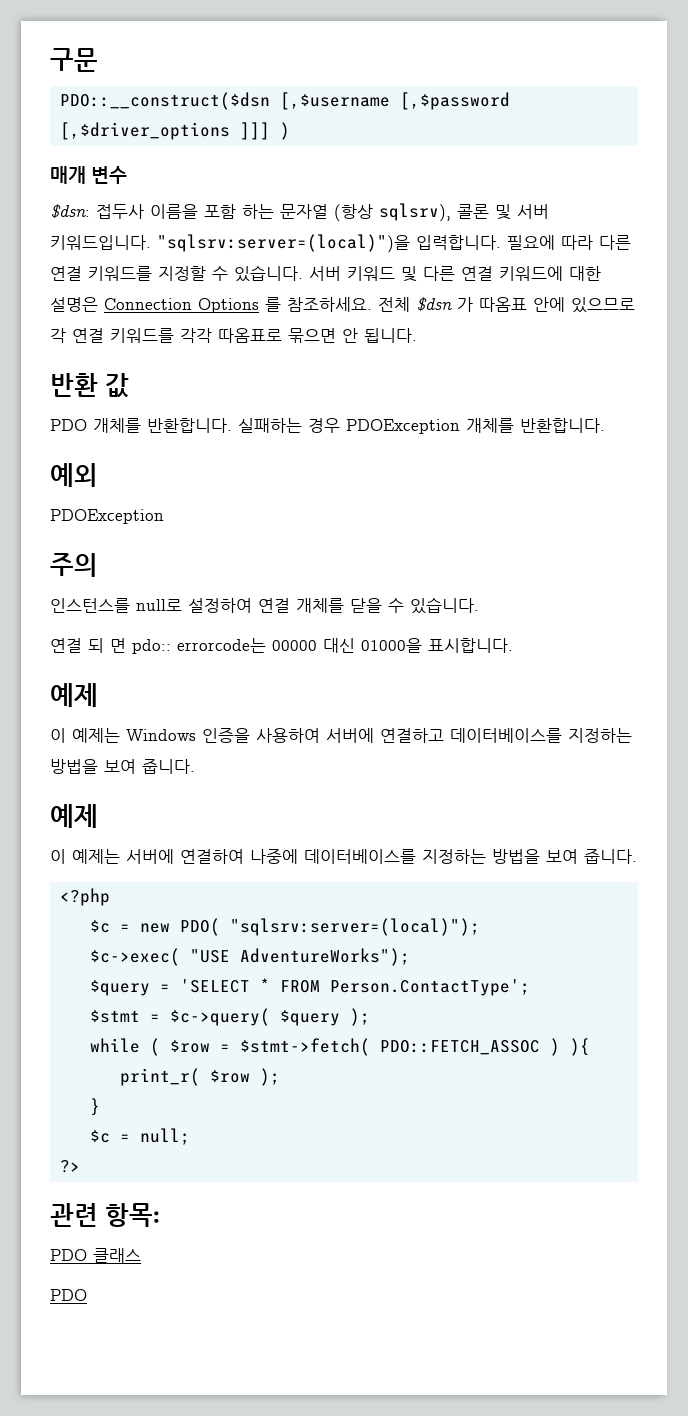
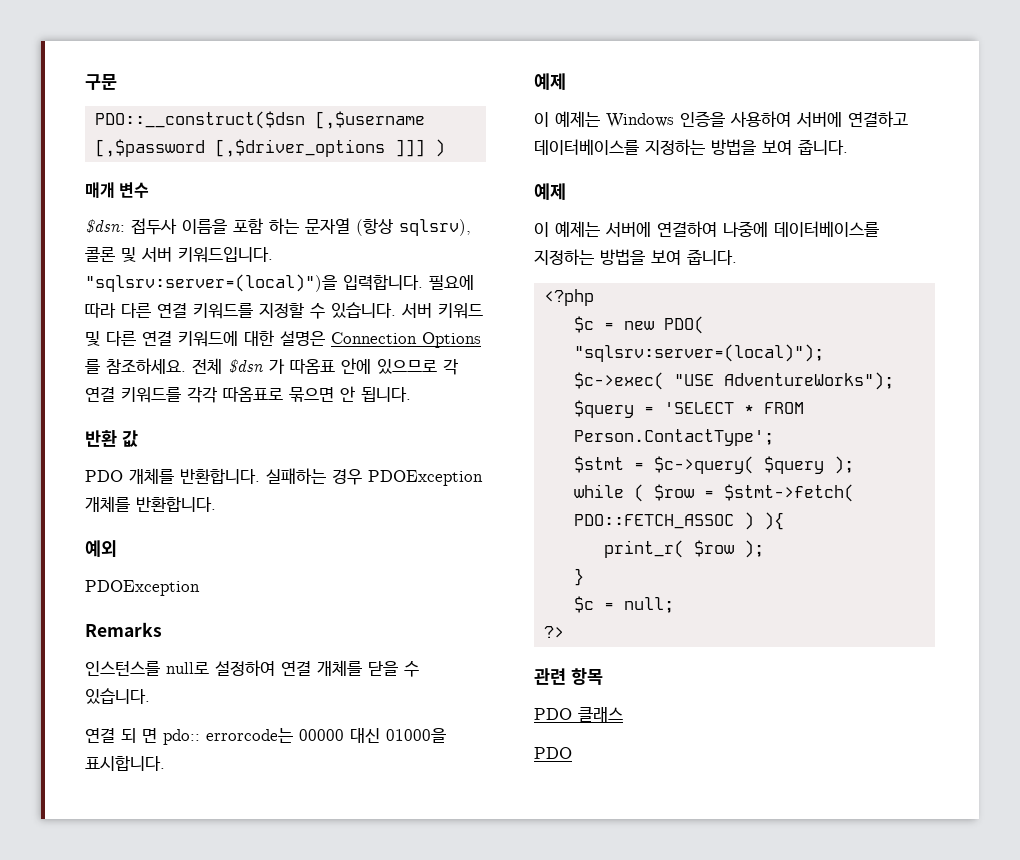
- 주의
+ Remarks
- 관련 항목:
+ 관련 항목

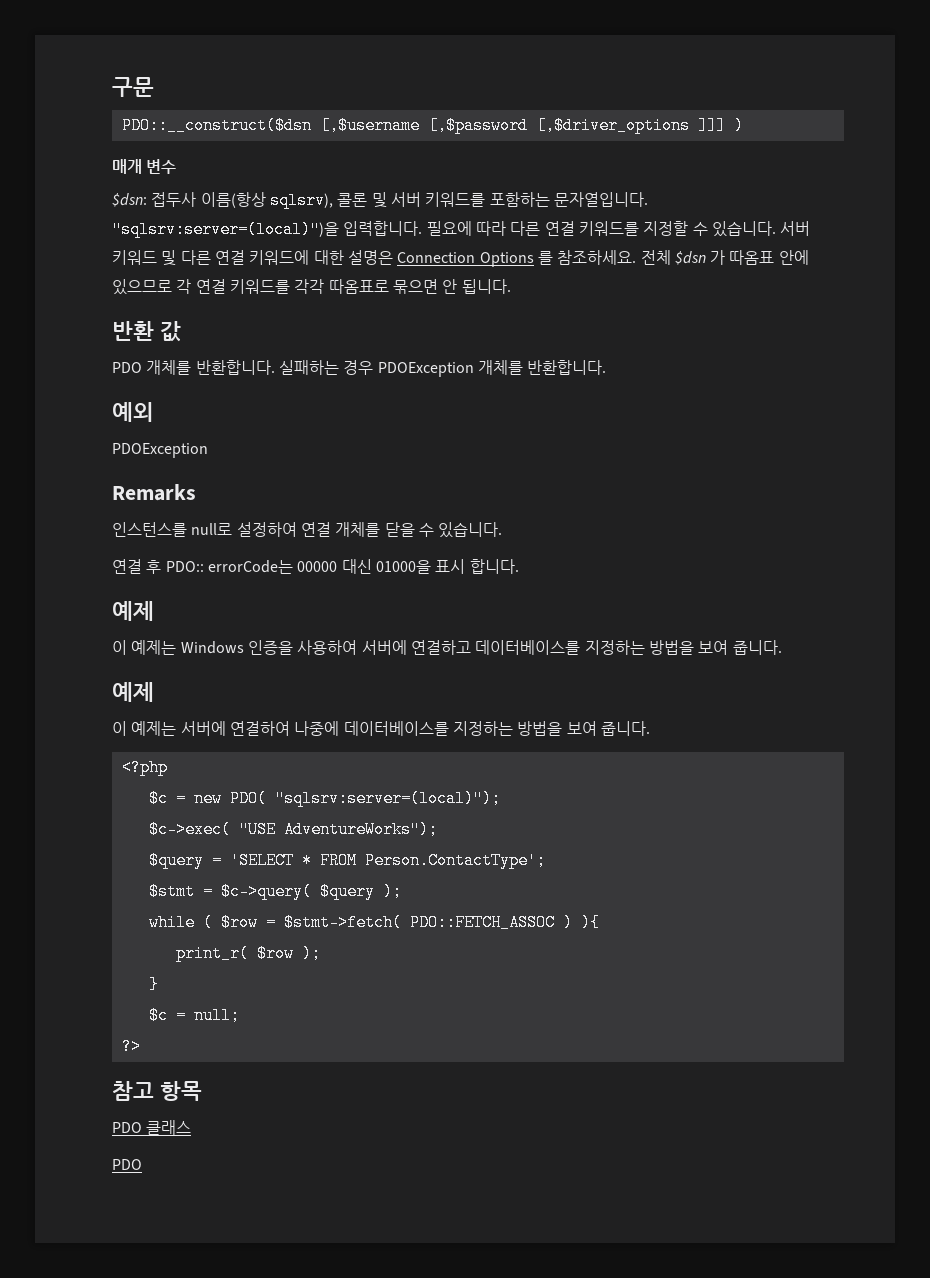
- $dsn: 접두사 이름을 포함 하는 문자열 (항상 sqlsrv), 콜론 및 서버 키워드입니다.
+ $dsn: 접두사 이름(항상 sqlsrv), 콜론 및 서버 키워드를 포함하는 문자열입니다.
- 연결 되 면 pdo:: errorcode는 00000 대신 01000을 표시합니다.
+ 연결 후 PDO:: errorCode는 00000 대신 01000을 표시 합니다.
- 관련 항목
+ 참고 항목

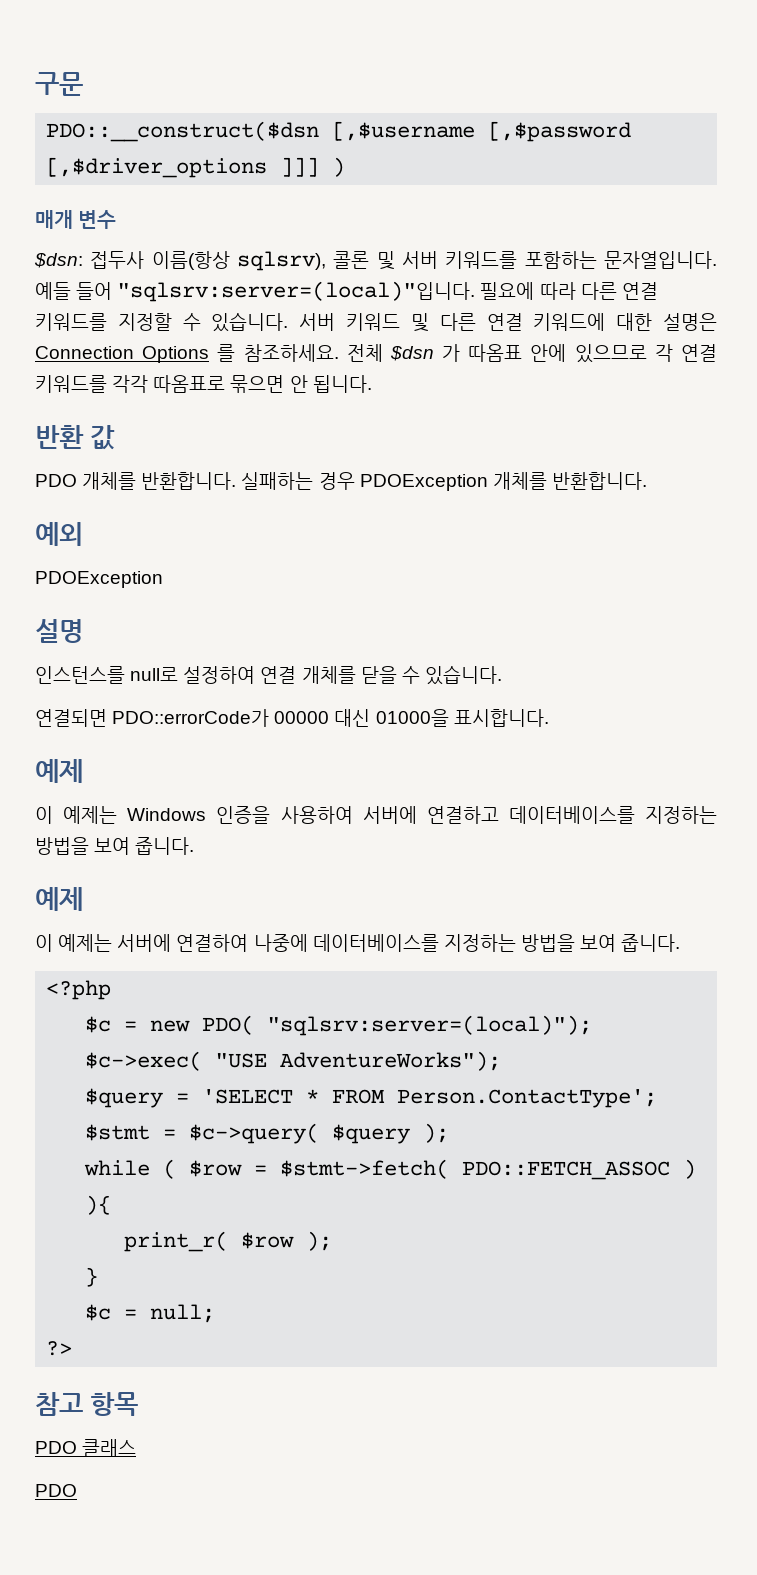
- "sqlsrv:server=(local)")을 입력합니다.
+ 예들 들어 "sqlsrv:server=(local)"입니다.
- Remarks
+ 설명
- 연결 후 PDO:: errorCode는 00000 대신 01000을 표시 합니다.
+ 연결되면 PDO::errorCode가 00000 대신 01000을 표시합니다.

